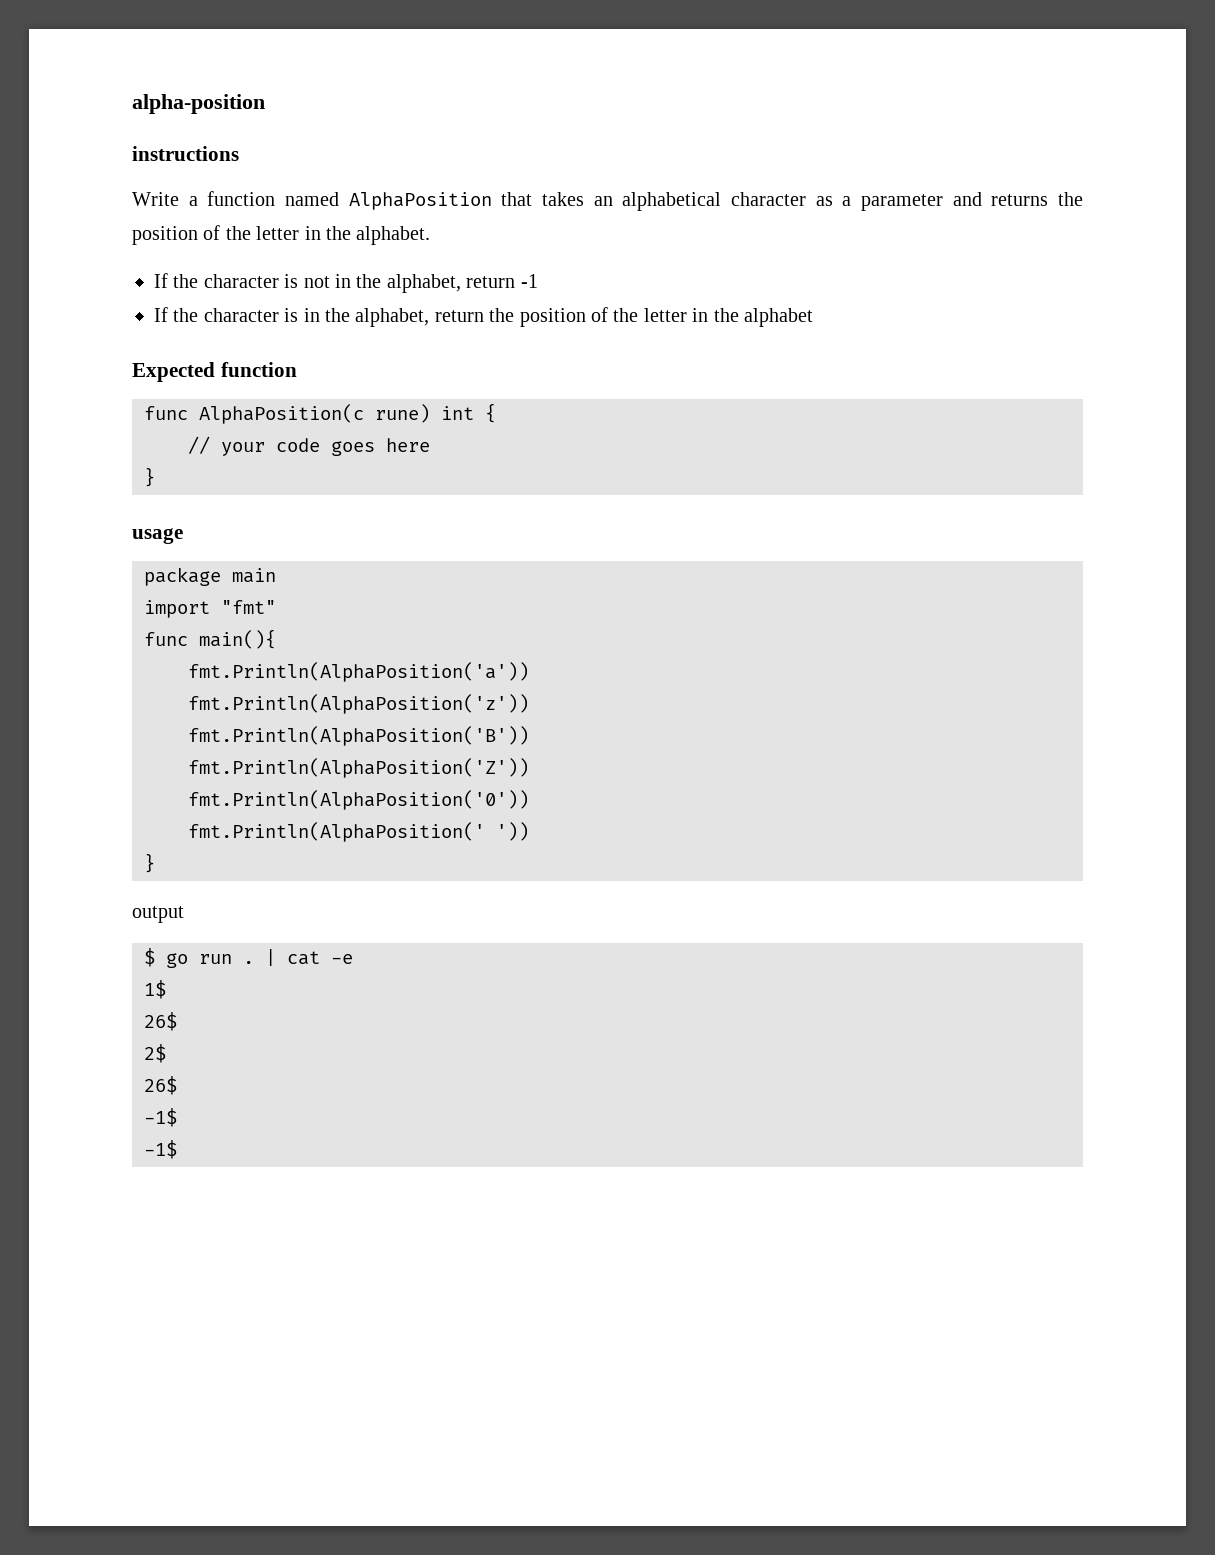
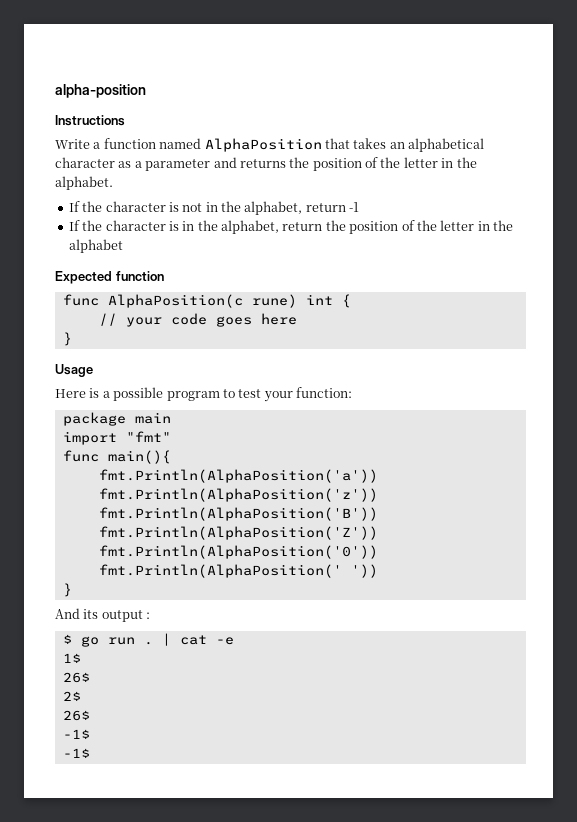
- instructions
+ Instructions
- usage
+ Usage
+ Here is a possible program to test your function:
- output
+ And its output :

